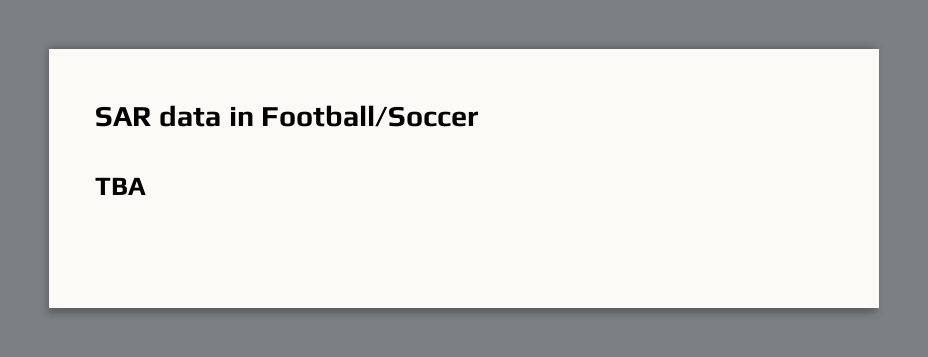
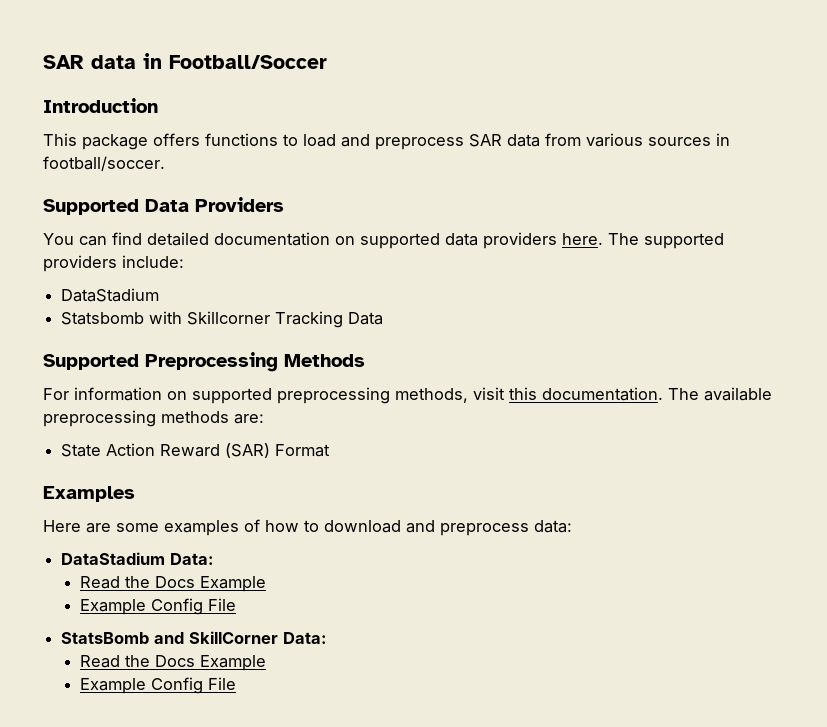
- TBA
+ Introduction
+ This package offers functions to load and preprocess SAR data from various sources in football/soccer.
+ Supported Data Providers
+ You can find detailed documentation on supported data providers here. The supported providers include:
+ DataStadium
+ Statsbomb with Skillcorner Tracking Data
+ Supported Preprocessing Methods
+ For information on supported preprocessing methods, visit this documentation. The available preprocessing methods are:
+ State Action Reward (SAR) Format
+ Examples
+ Here are some examples of how to download and preprocess data:
+ DataStadium Data:
+ Read the Docs Example
+ Example Config File
+ StatsBomb and SkillCorner Data:
+ Read the Docs Example
+ Example Config File

